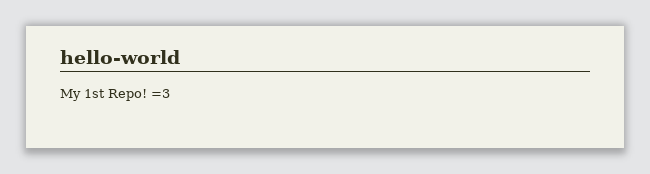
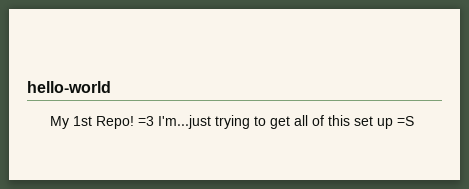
- =3
+ =3 I'm...just trying to get all of this set up =S

